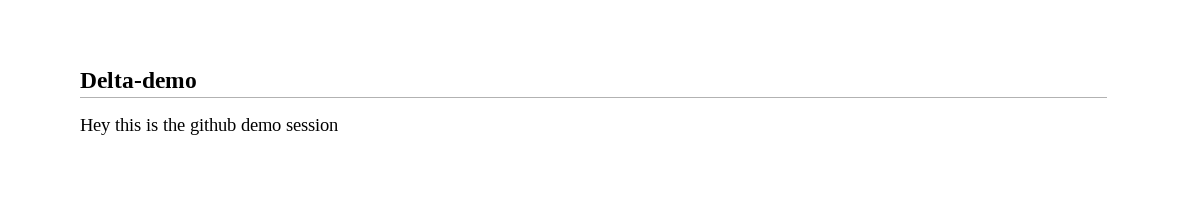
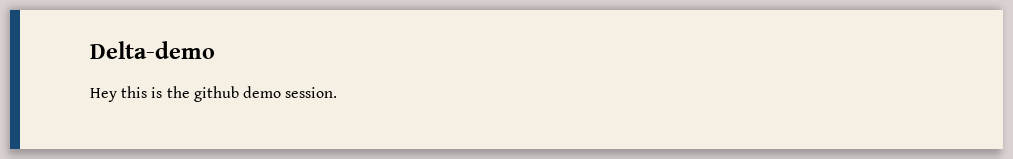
- Hey this is the github demo session
+ Hey this is the github demo session.

